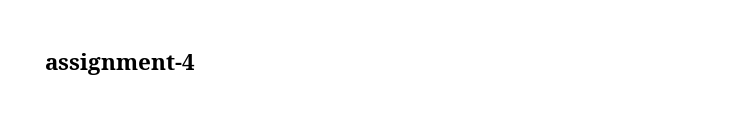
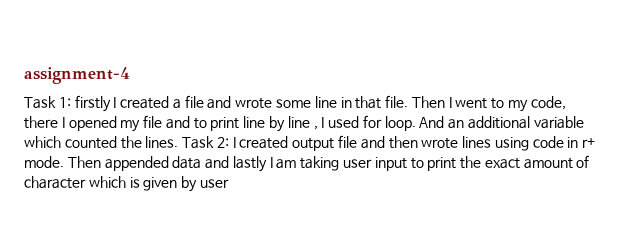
+ Task 1: firstly I created a file and wrote some line in that file. Then I went to my code, there I opened my file and to print line by line , I used for loop. And an additional variable which counted the lines. Task 2: I created output file and then wrote lines using code in r+ mode. Then appended data and lastly I am taking user input to print the exact amount of character which is given by user

